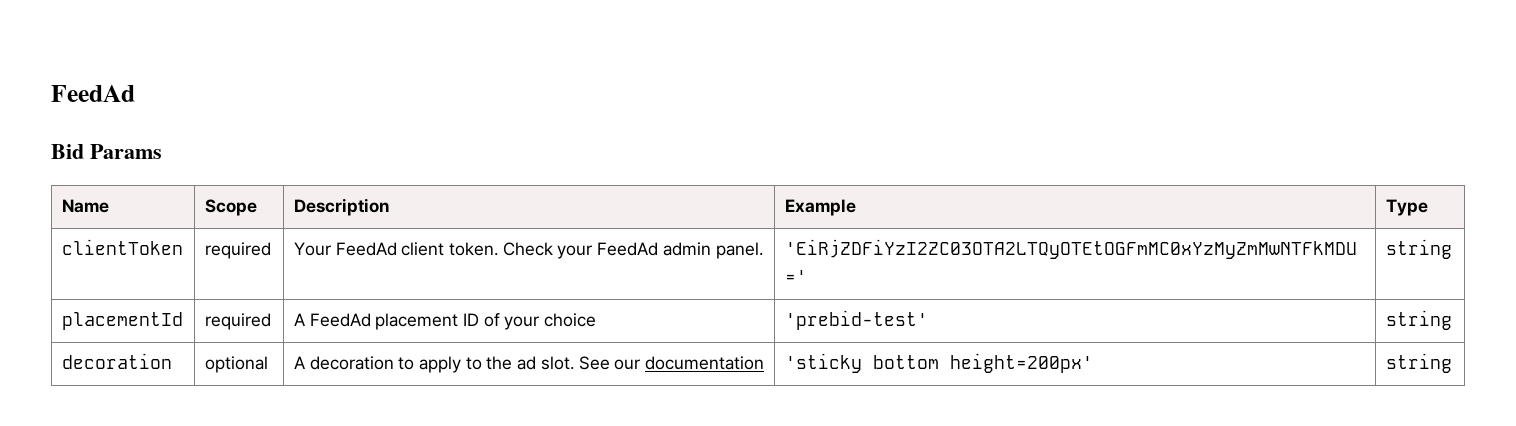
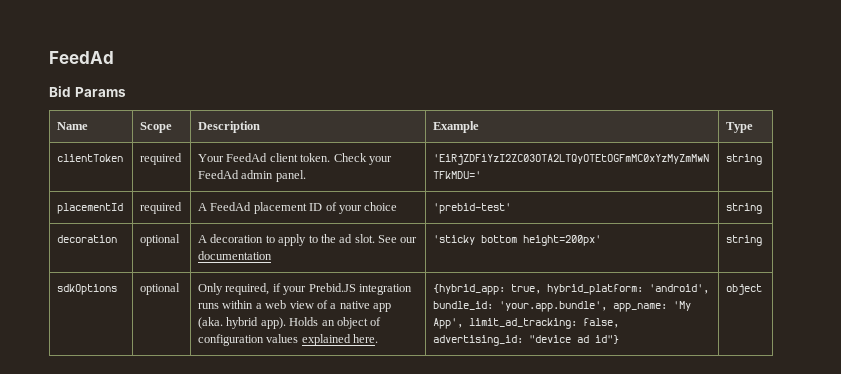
+ sdkOptions | optional | Only required, if your Prebid.JS integration runs within a web view of a native app (aka. hybrid app). Holds an object of configuration values explained here. | {hybrid_app: true, hybrid_platform: 'android', bundle_id: 'your.app.bundle', app_name: 'My App', limit_ad_tracking: false, advertising_id: "device ad id"} | object

